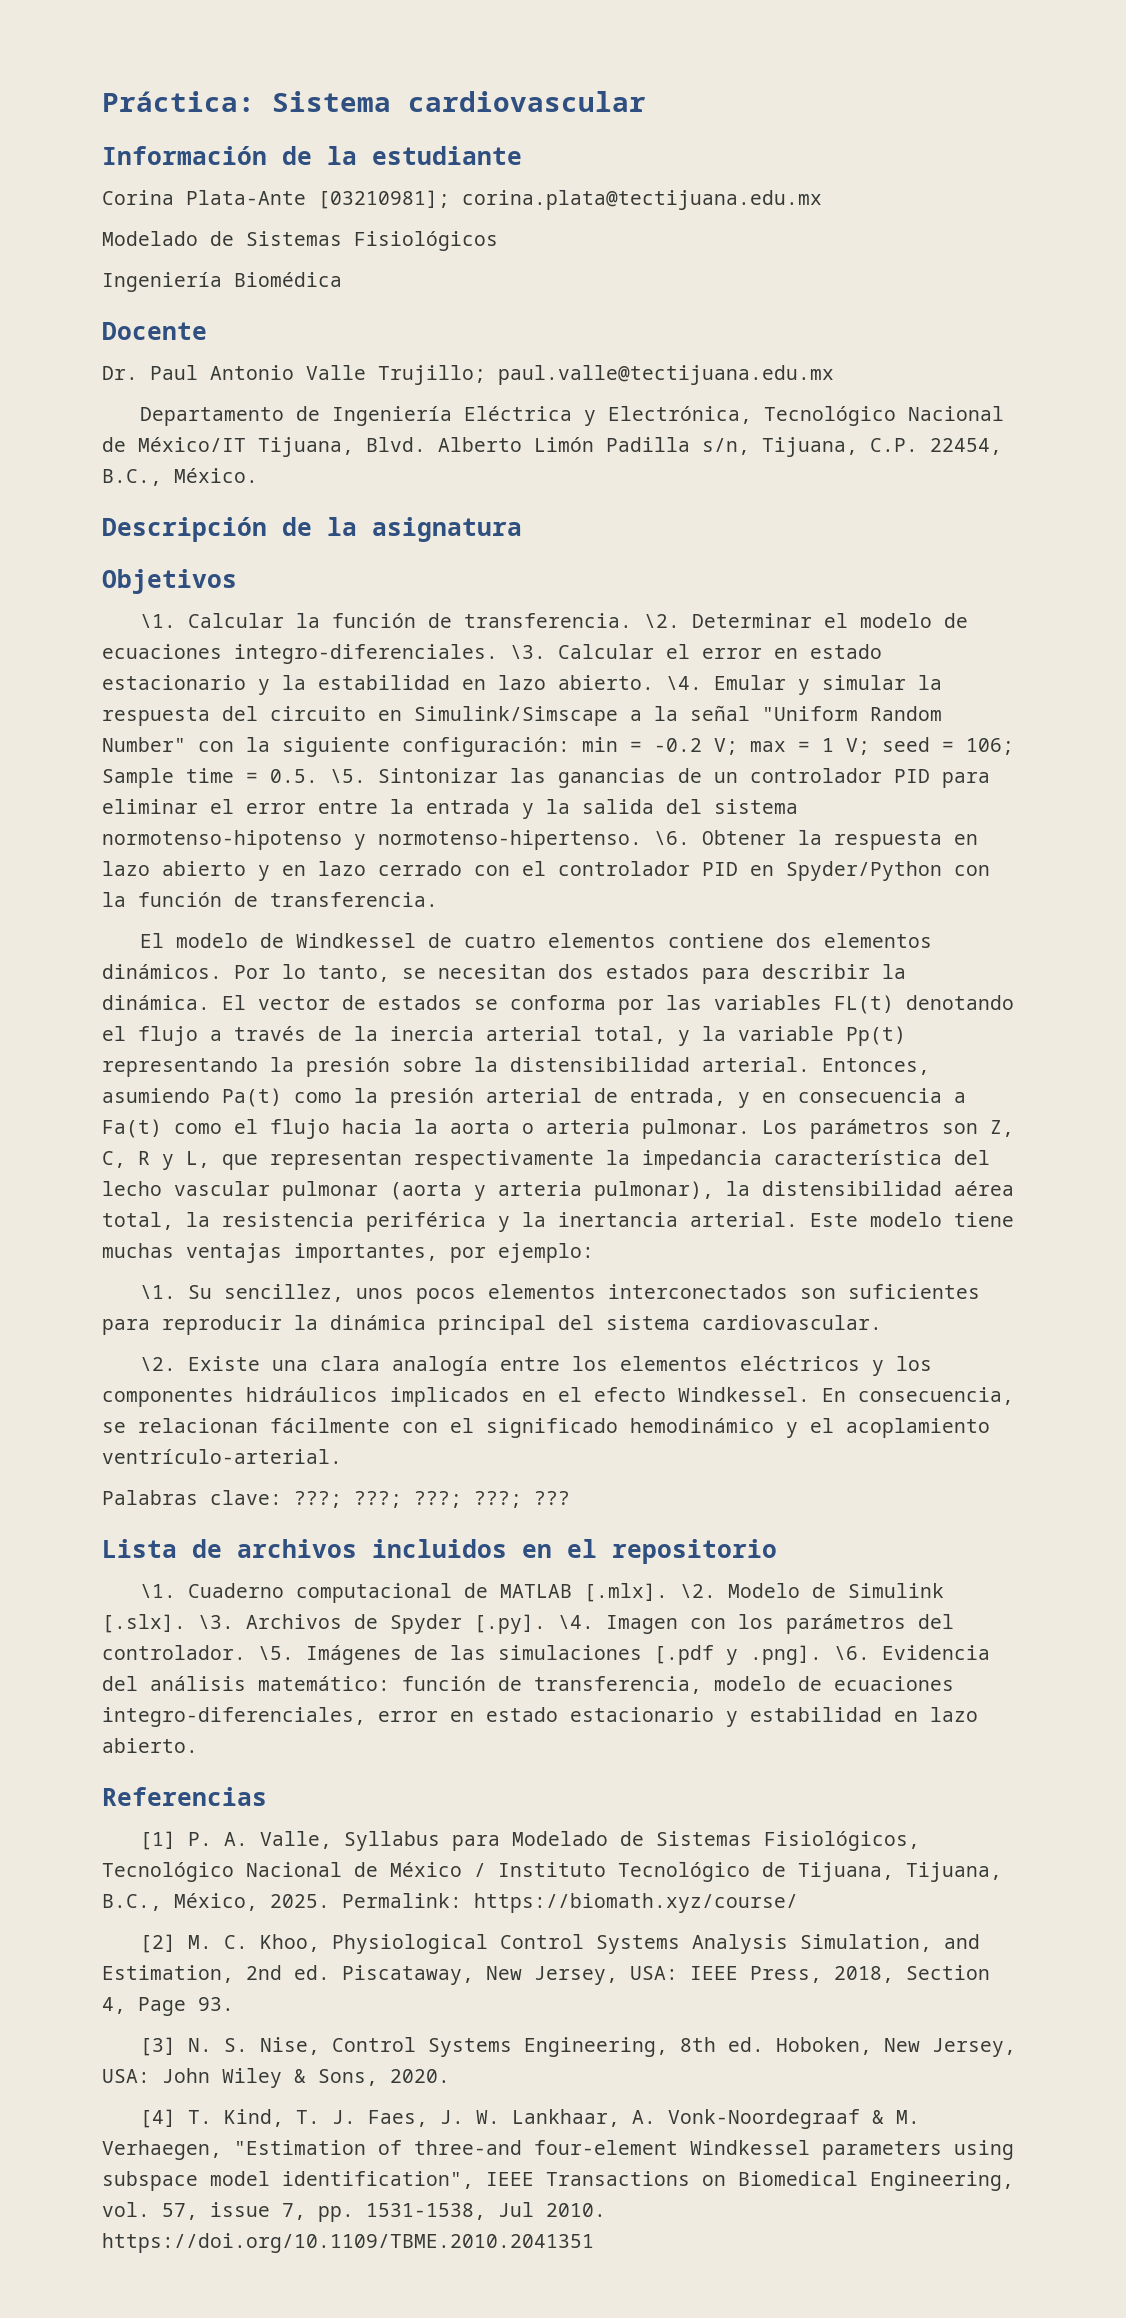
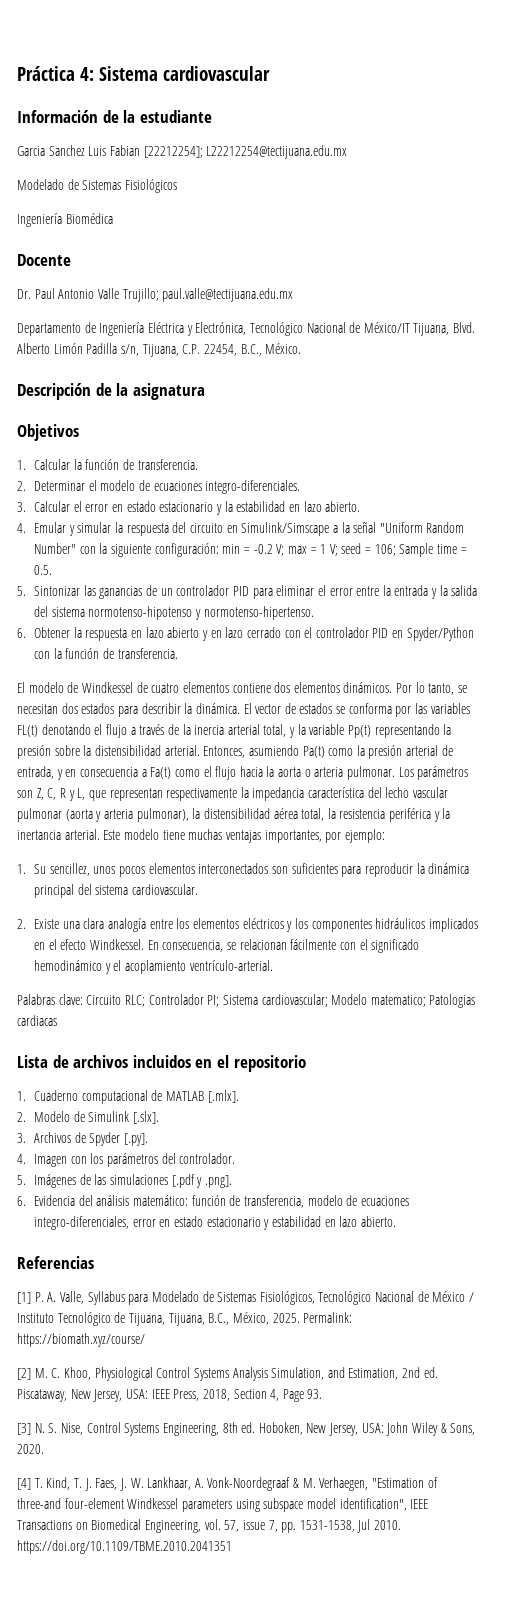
- Práctica: Sistema cardiovascular
+ Práctica 4: Sistema cardiovascular
- Corina Plata-Ante [03210981]; corina.plata@tectijuana.edu.mx
+ Garcia Sanchez Luis Fabian [22212254]; L22212254@tectijuana.edu.mx
- \1. Calcular la función de transferencia. \2. Determinar el modelo de ecuaciones integro-diferenciales. \3. Calcular el error en estado estacionario y la estabilidad en lazo abierto. \4. Emular y simular la respuesta del circuito en Simulink/Simscape a la señal "Uniform Random Number" con la siguiente configuración:
+ 1. Calcular la función de transferencia.
+ 2. Determinar el modelo de ecuaciones integro-diferenciales.
+ 3. Calcular el error en estado estacionario y la estabilidad en lazo abierto.
+ 4. Emular y simular la respuesta del circuito en Simulink/Simscape a la señal "Uniform Random Number" con la siguiente configuración:
- Sample time = 0.5. \5. Sintonizar las ganancias de un controlador PID para eliminar el error entre la entrada y la salida del sistema normotenso-hipotenso y normotenso-hipertenso. \6. Obtener la respuesta en lazo abierto y en lazo cerrado con el controlador PID en Spyder/Python con la función de transferencia.
+ Sample time = 0.5.
+ 5. Sintonizar las ganancias de un controlador PID para eliminar el error entre la entrada y la salida del sistema normotenso-hipotenso y normotenso-hipertenso.
+ 6. Obtener la respuesta en lazo abierto y en lazo cerrado con el controlador PID en Spyder/Python con la función de transferencia.
- \1. Su sencillez, unos pocos elementos interconectados son suficientes para reproducir la dinámica principal del sistema cardiovascular.
+ 1. Su sencillez, unos pocos elementos interconectados son suficientes para reproducir la dinámica principal del sistema cardiovascular.
- \2. Existe una clara analogía entre los elementos eléctricos y los componentes hidráulicos implicados en el efecto Windkessel.
+ 2. Existe una clara analogía entre los elementos eléctricos y los componentes hidráulicos implicados en el efecto Windkessel.
- Palabras clave: ???; ???; ???; ???; ???
+ Palabras clave: Circuito RLC; Controlador PI; Sistema cardiovascular; Modelo matematico; Patologias cardiacas
- \1. Cuaderno computacional de MATLAB [.mlx]. \2. Modelo de Simulink [.slx]. \3. Archivos de Spyder [.py]. \4. Imagen con los parámetros del controlador. \5. Imágenes de las simulaciones [.pdf y .png]. \6. Evidencia del análisis matemático: función de transferencia, modelo de ecuaciones integro-diferenciales, error en estado estacionario y estabilidad en lazo abierto.
+ 1. Cuaderno computacional de MATLAB [.mlx].
+ 2. Modelo de Simulink [.slx].
+ 3. Archivos de Spyder [.py].
+ 4. Imagen con los parámetros del controlador.
+ 5. Imágenes de las simulaciones [.pdf y .png].
+ 6. Evidencia del análisis matemático: función de transferencia, modelo de ecuaciones integro-diferenciales, error en estado estacionario y estabilidad en lazo abierto.

